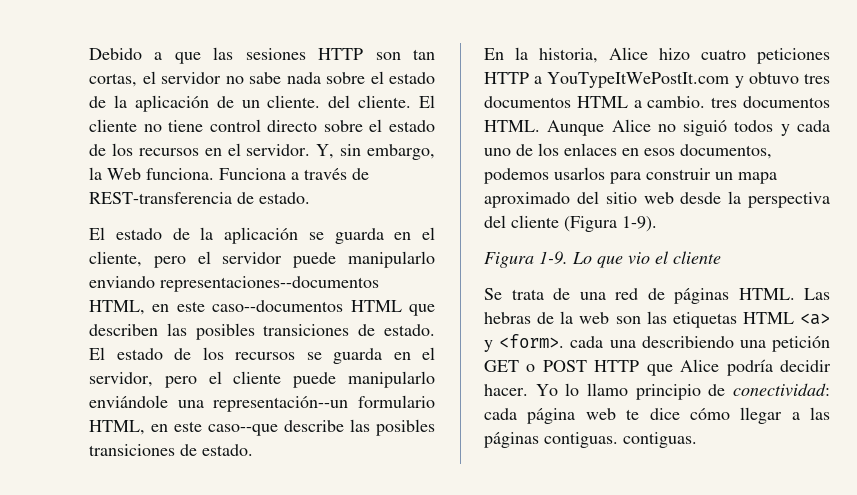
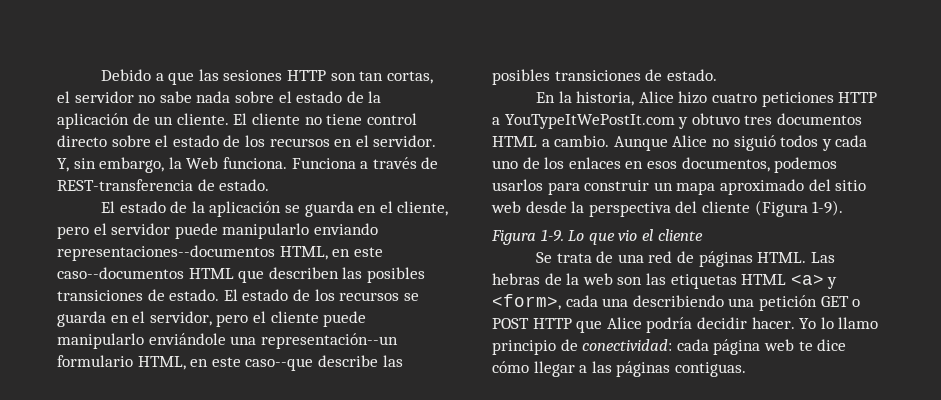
- Debido a que las sesiones HTTP son tan cortas, el servidor no sabe nada sobre el estado de la aplicación de un cliente. del cliente.
+ Debido a que las sesiones HTTP son tan cortas, el servidor no sabe nada sobre el estado de la aplicación de un cliente.
- En la historia, Alice hizo cuatro peticiones HTTP a YouTypeItWePostIt.com y obtuvo tres documentos HTML a cambio. tres documentos HTML.
+ En la historia, Alice hizo cuatro peticiones HTTP a YouTypeItWePostIt.com y obtuvo tres documentos HTML a cambio.
- Las hebras de la web son las etiquetas HTML <a> y <form>. cada una describiendo una petición GET o POST HTTP que Alice podría decidir hacer.
+ Las hebras de la web son las etiquetas HTML <a> y <form>, cada una describiendo una petición GET o POST HTTP que Alice podría decidir hacer.
- Yo lo llamo principio de conectividad: cada página web te dice cómo llegar a las páginas contiguas. contiguas.
+ Yo lo llamo principio de conectividad: cada página web te dice cómo llegar a las páginas contiguas.

